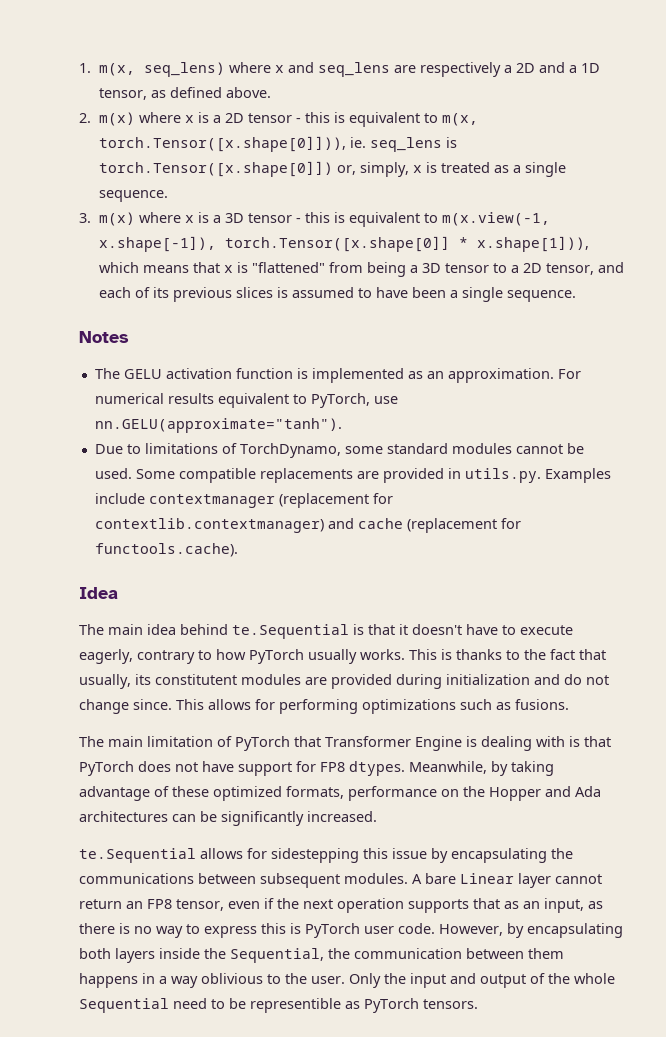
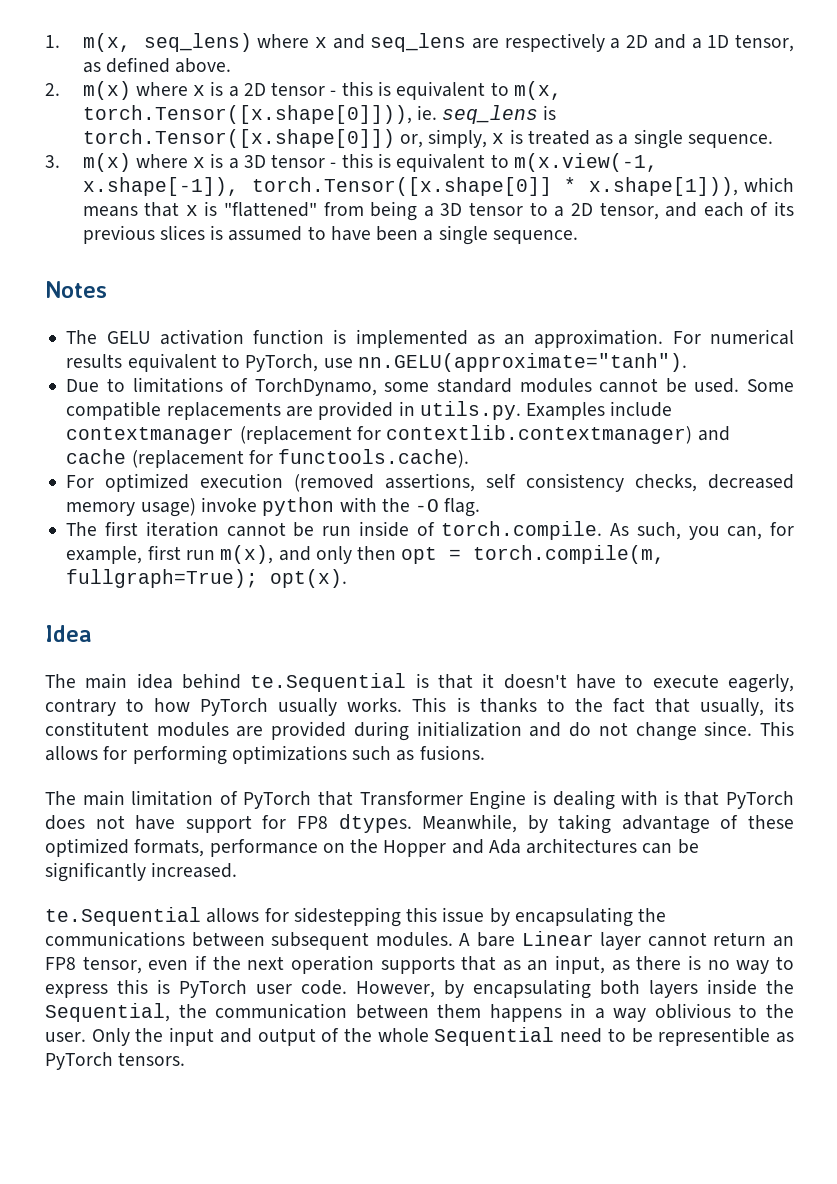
+ For optimized execution (removed assertions, self consistency checks, decreased memory usage) invoke python with the -O flag.
+ The first iteration cannot be run inside of torch.compile. As such, you can, for example, first run m(x), and only then opt = torch.compile(m, fullgraph=True); opt(x).

